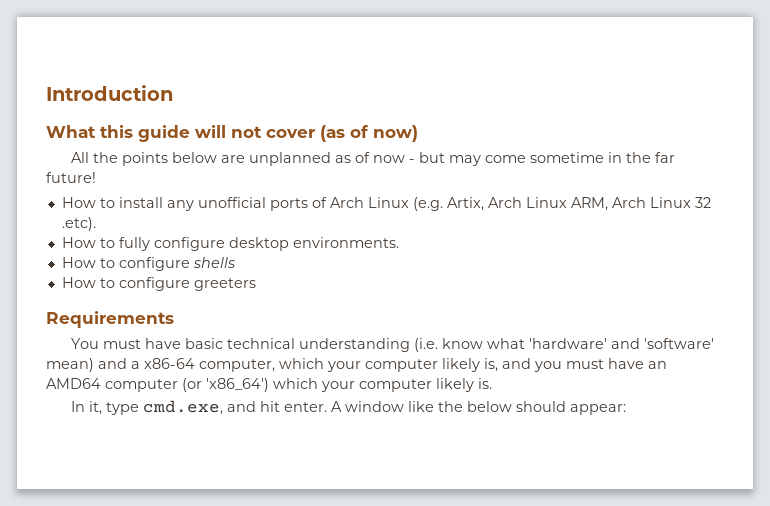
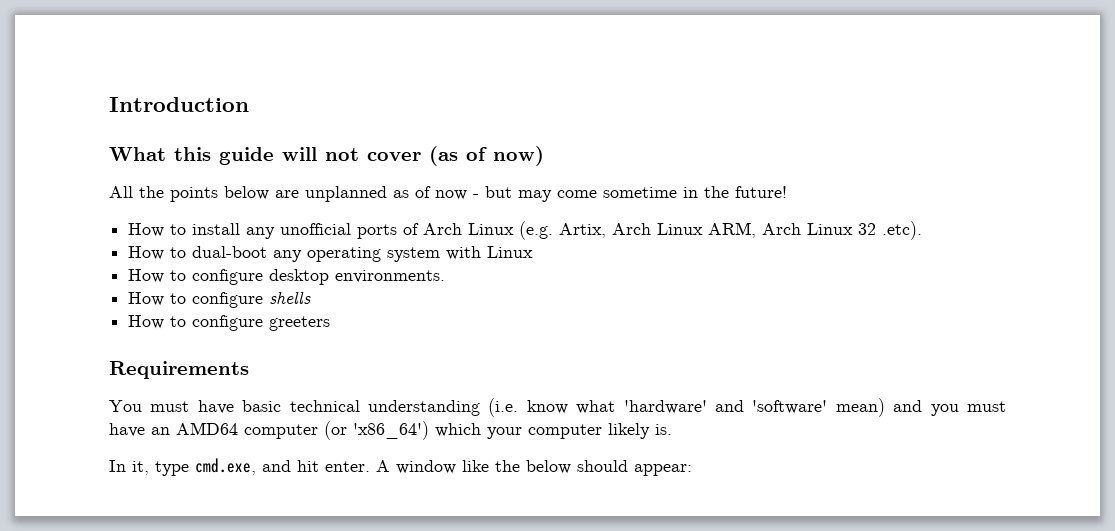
- All the points below are unplanned as of now - but may come sometime in the far future!
+ All the points below are unplanned as of now - but may come sometime in the future!
- How to fully configure desktop environments.
+ How to dual-boot any operating system with Linux
+ How to configure desktop environments.
- You must have basic technical understanding (i.e. know what 'hardware' and 'software' mean) and a x86-64 computer, which your computer likely is, and you must have an AMD64 computer (or 'x86_64') which your computer likely is.
+ You must have basic technical understanding (i.e. know what 'hardware' and 'software' mean) and you must have an AMD64 computer (or 'x86_64') which your computer likely is.

